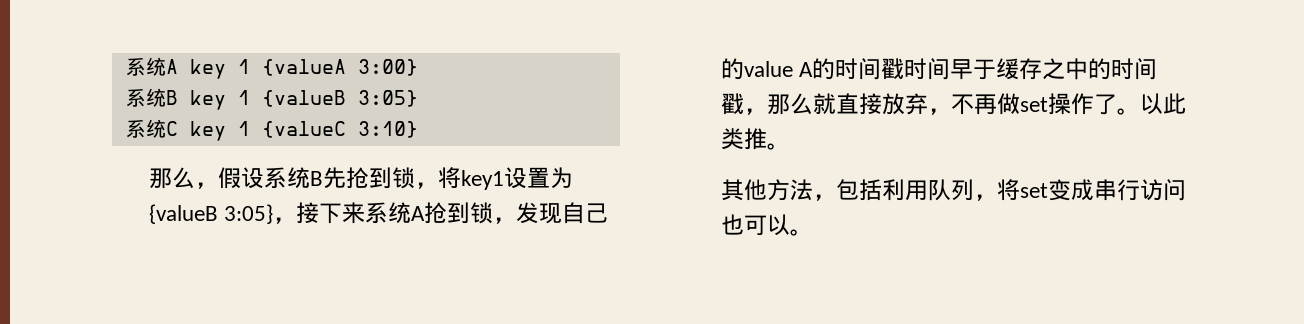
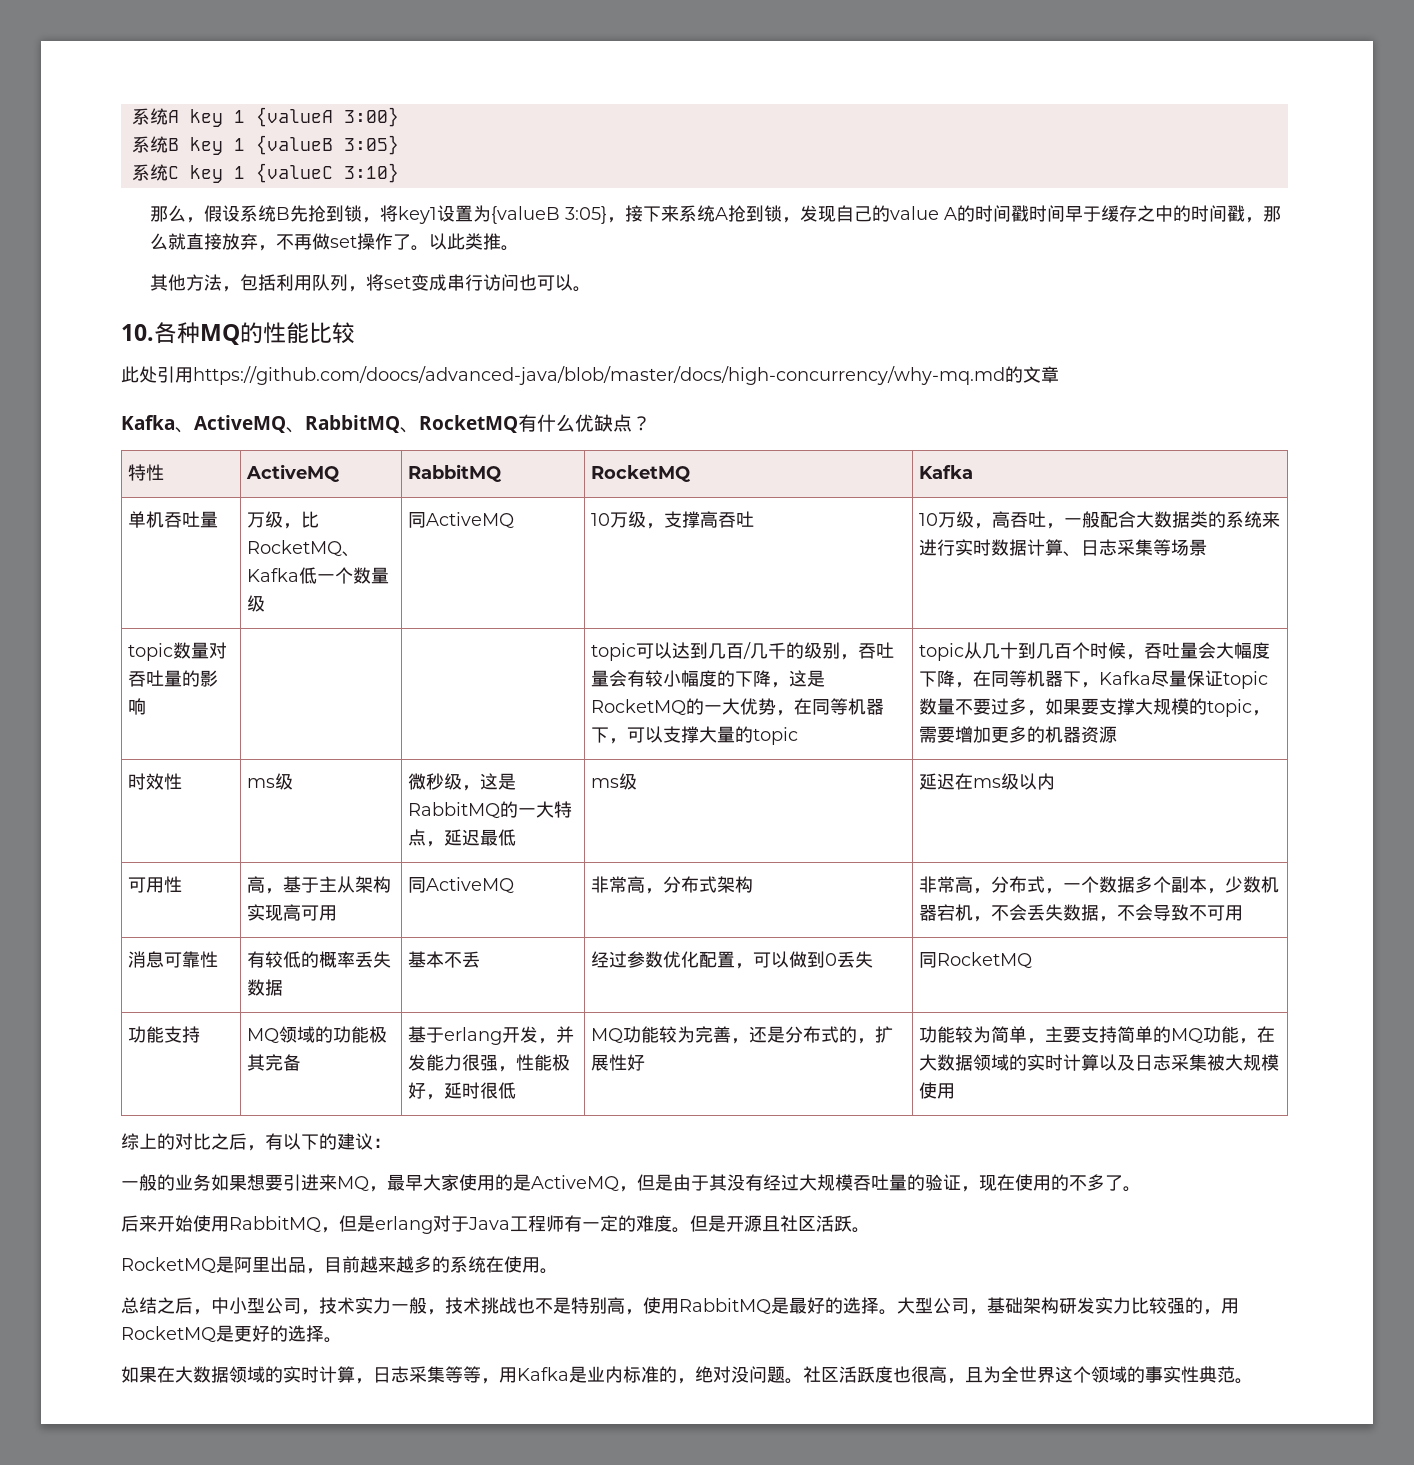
+ 10.各种MQ的性能比较
+ 此处引用https://github.com/doocs/advanced-java/blob/master/docs/high-concurrency/why-mq.md的文章
+ Kafka、ActiveMQ、RabbitMQ、RocketMQ有什么优缺点？
+ 特性 | ActiveMQ | RabbitMQ | RocketMQ | Kafka
+ 单机吞吐量 | 万级，比RocketMQ、Kafka低一个数量级 | 同ActiveMQ | 10万级，支撑高吞吐 | 10万级，高吞吐，一般配合大数据类的系统来进行实时数据计算、日志采集等场景
+ topic数量对吞吐量的影响 | | | topic可以达到几百/几千的级别，吞吐量会有较小幅度的下降，这是RocketMQ的一大优势，在同等机器下，可以支撑大量的topic | topic从几十到几百个时候，吞吐量会大幅度下降，在同等机器下，Kafka尽量保证topic数量不要过多，如果要支撑大规模的topic，需要增加更多的机器资源
+ 时效性 | ms级 | 微秒级，这是RabbitMQ的一大特点，延迟最低 | ms级 | 延迟在ms级以内
+ 可用性 | 高，基于主从架构实现高可用 | 同ActiveMQ | 非常高，分布式架构 | 非常高，分布式，一个数据多个副本，少数机器宕机，不会丢失数据，不会导致不可用
+ 消息可靠性 | 有较低的概率丢失数据 | 基本不丢 | 经过参数优化配置，可以做到0丢失 | 同RocketMQ
+ 功能支持 | MQ领域的功能极其完备 | 基于erlang开发，并发能力很强，性能极好，延时很低 | MQ功能较为完善，还是分布式的，扩展性好 | 功能较为简单，主要支持简单的MQ功能，在大数据领域的实时计算以及日志采集被大规模使用
+ 综上的对比之后，有以下的建议：
+ 一般的业务如果想要引进来MQ，最早大家使用的是ActiveMQ，但是由于其没有经过大规模吞吐量的验证，现在使用的不多了。
+ 后来开始使用RabbitMQ，但是erlang对于Java工程师有一定的难度。但是开源且社区活跃。
+ RocketMQ是阿里出品，目前越来越多的系统在使用。
+ 总结之后，中小型公司，技术实力一般，技术挑战也不是特别高，使用RabbitMQ是最好的选择。大型公司，基础架构研发实力比较强的，用RocketMQ是更好的选择。
+ 如果在大数据领域的实时计算，日志采集等等，用Kafka是业内标准的，绝对没问题。社区活跃度也很高，且为全世界这个领域的事实性典范。

